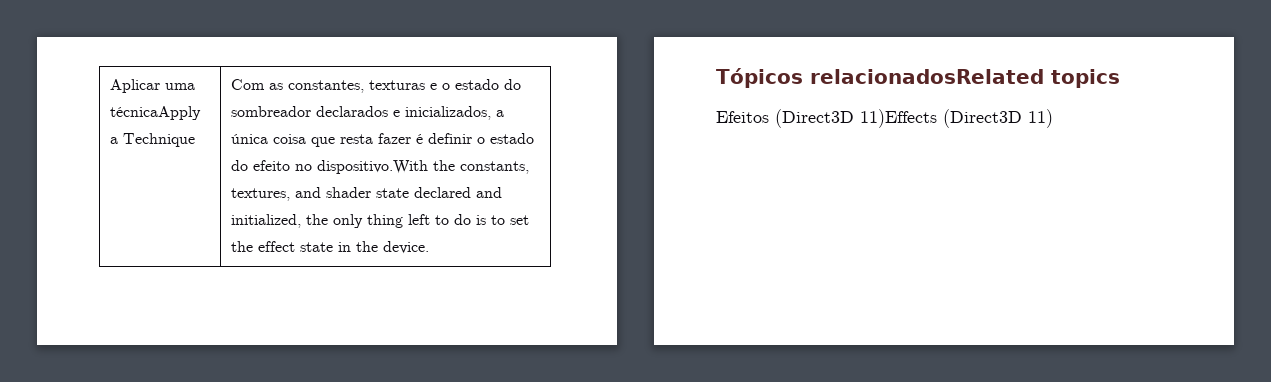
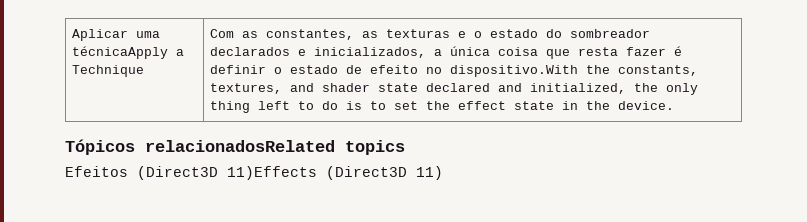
- Com as constantes, texturas e o estado do sombreador declarados e inicializados, a única coisa que resta fazer é definir o estado do efeito no dispositivo.With the constants, textures, and shader state declared and initialized, the only thing left to do is to set the effect state in the device.
+ Com as constantes, as texturas e o estado do sombreador declarados e inicializados, a única coisa que resta fazer é definir o estado de efeito no dispositivo.With the constants, textures, and shader state declared and initialized, the only thing left to do is to set the effect state in the device.

